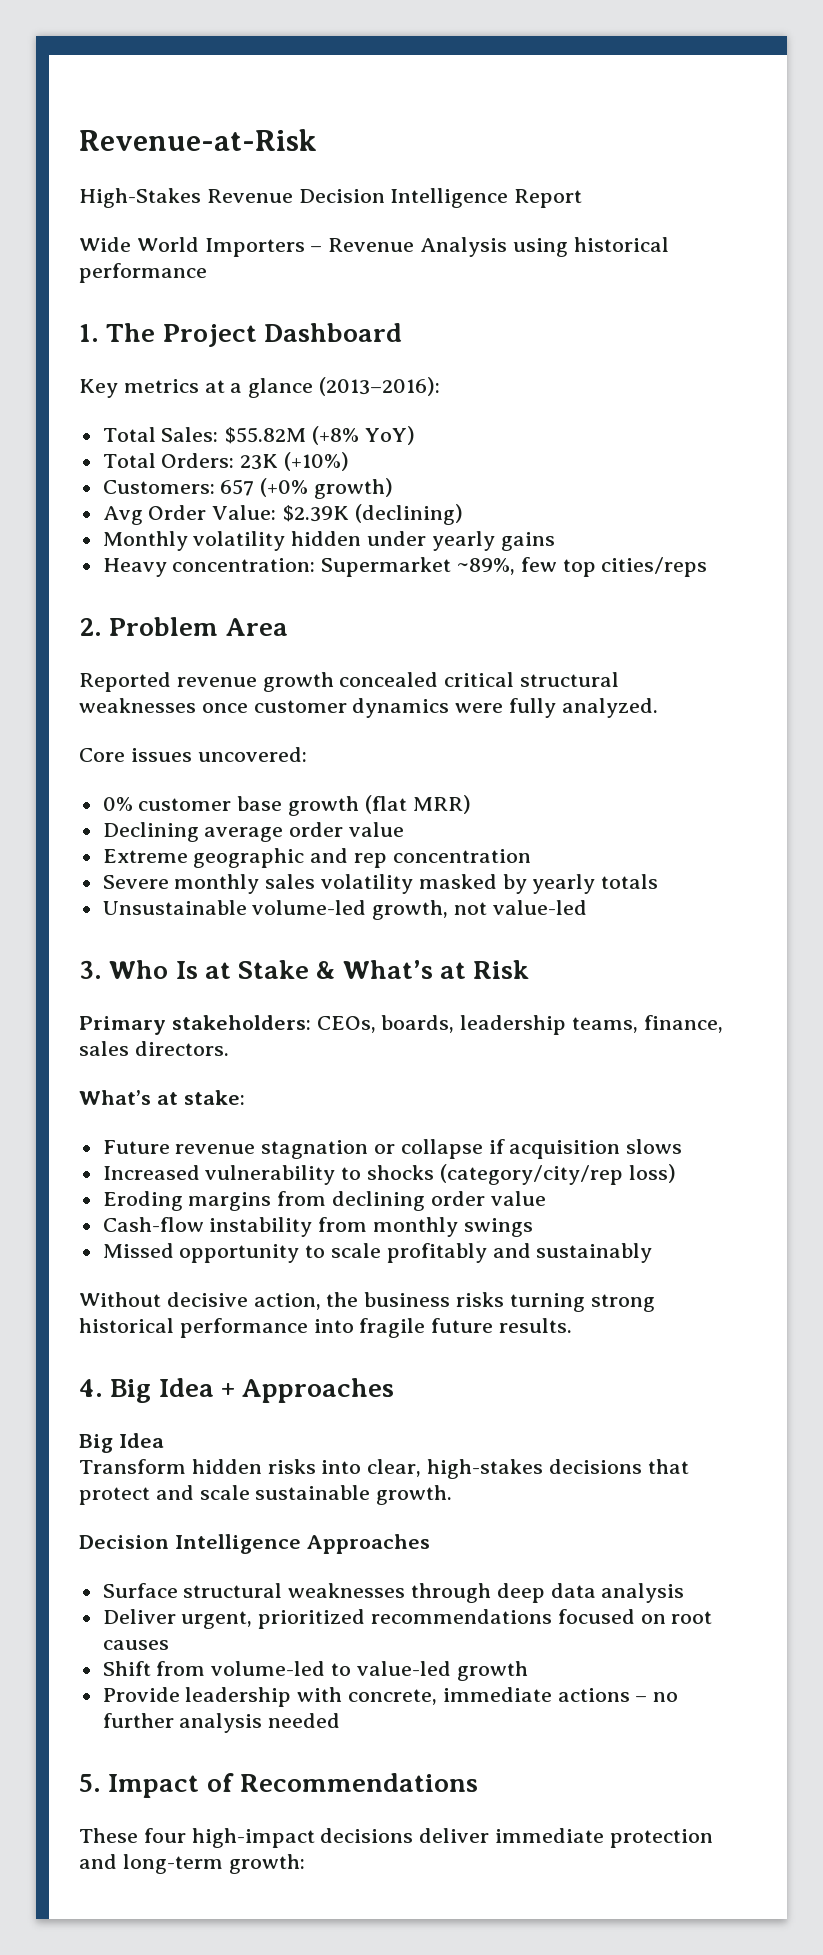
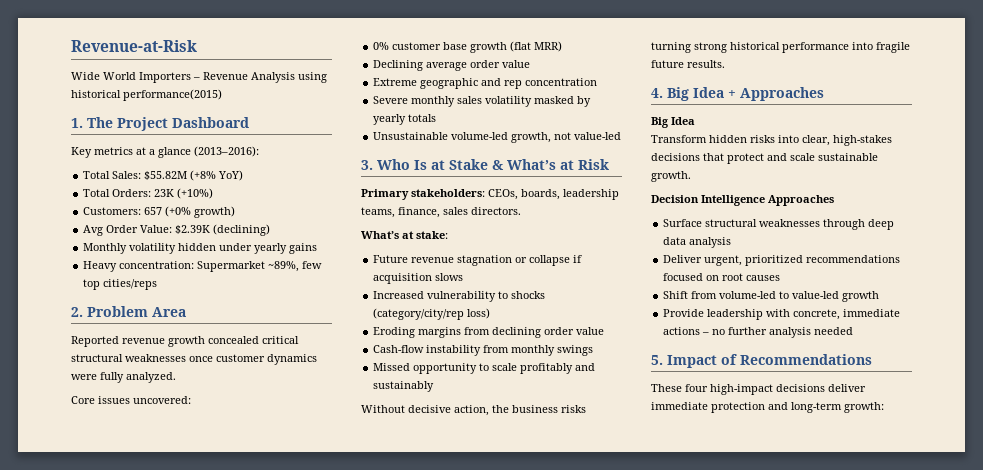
- High-Stakes Revenue Decision Intelligence Report
- Wide World Importers – Revenue Analysis using historical performance
+ Wide World Importers – Revenue Analysis using historical performance(2015)

